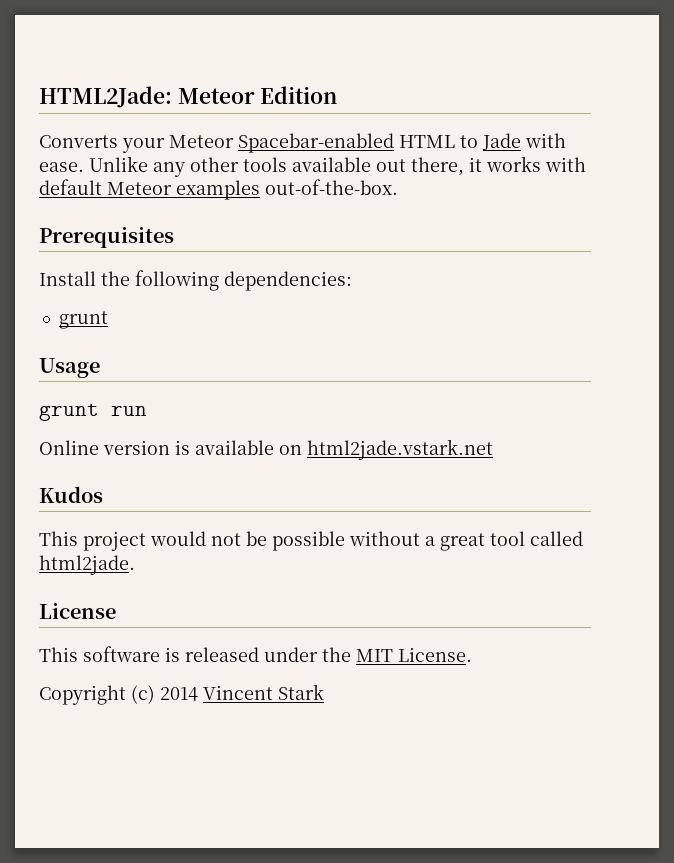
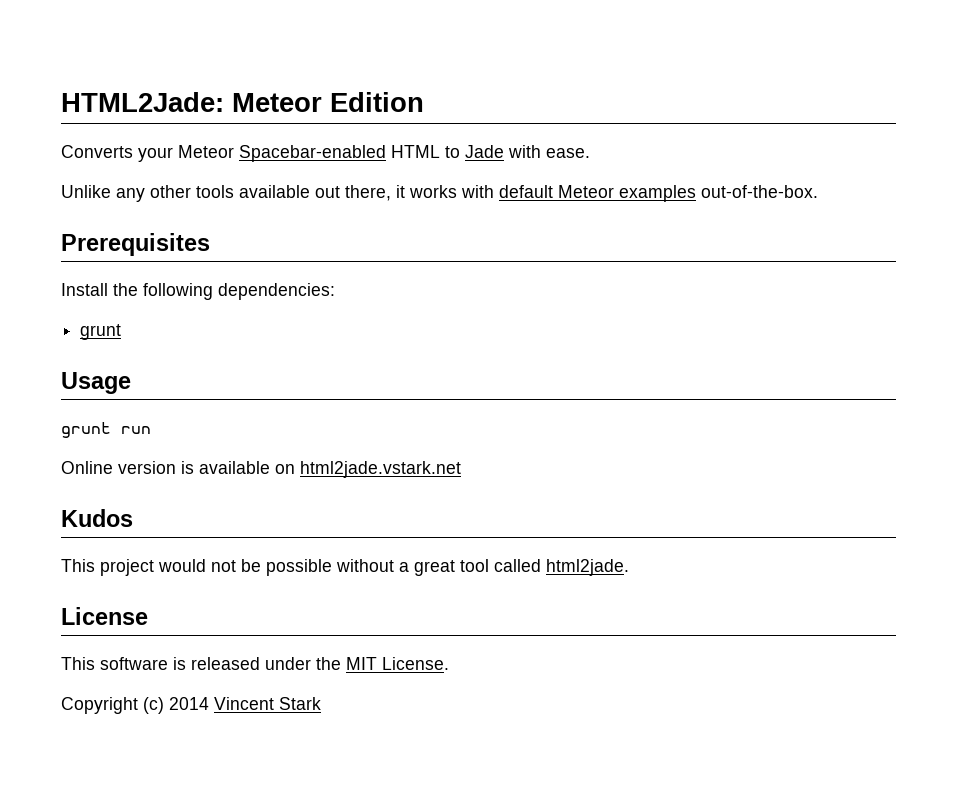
- Converts your Meteor Spacebar-enabled HTML to Jade with ease. Unlike any other tools available out there, it works with default Meteor examples out-of-the-box.
+ Converts your Meteor Spacebar-enabled HTML to Jade with ease.
+ Unlike any other tools available out there, it works with default Meteor examples out-of-the-box.

